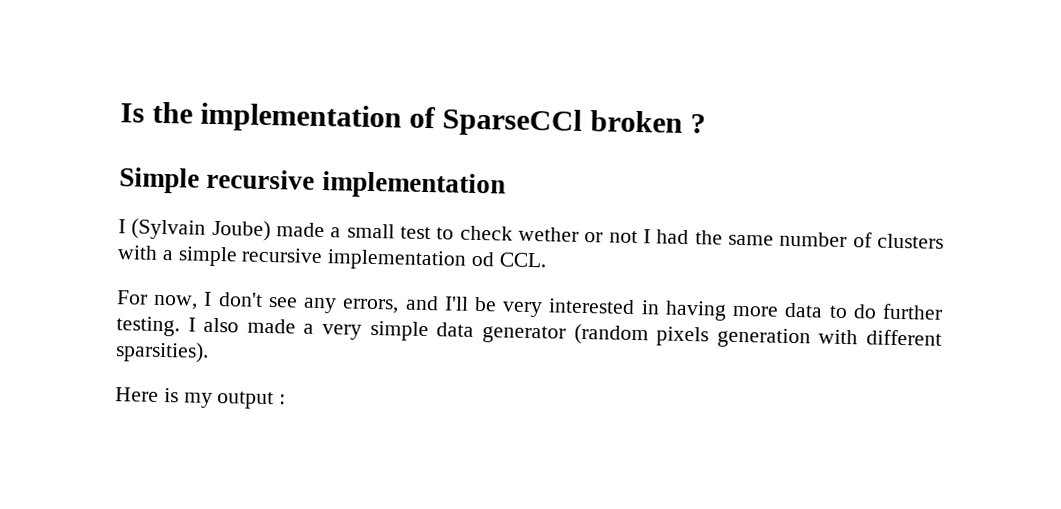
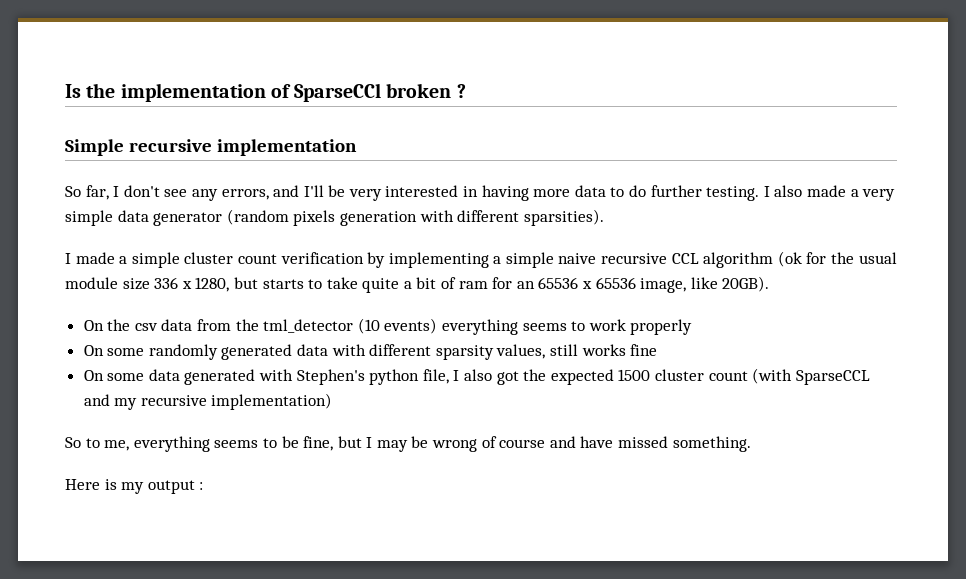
- I (Sylvain Joube) made a small test to check wether or not I had the same number of clusters with a simple recursive implementation od CCL.
- For now, I don't see any errors, and I'll be very interested in having more data to do further testing.
+ So far, I don't see any errors, and I'll be very interested in having more data to do further testing.
+ I made a simple cluster count verification by implementing a simple naive recursive CCL algorithm (ok for the usual module size 336 x 1280, but starts to take quite a bit of ram for an 65536 x 65536 image, like 20GB).
+ On the csv data from the tml_detector (10 events) everything seems to work properly
+ On some randomly generated data with different sparsity values, still works fine
+ On some data generated with Stephen's python file, I also got the expected 1500 cluster count (with SparseCCL and my recursive implementation)
+ So to me, everything seems to be fine, but I may be wrong of course and have missed something.

